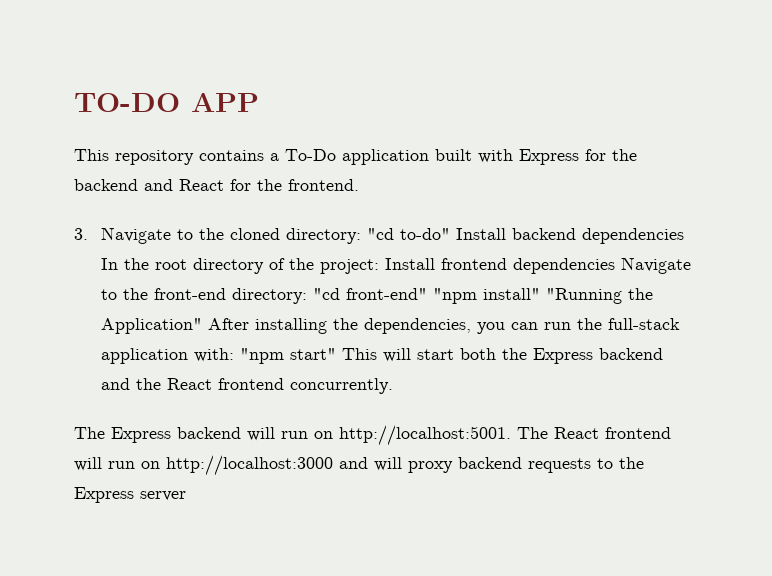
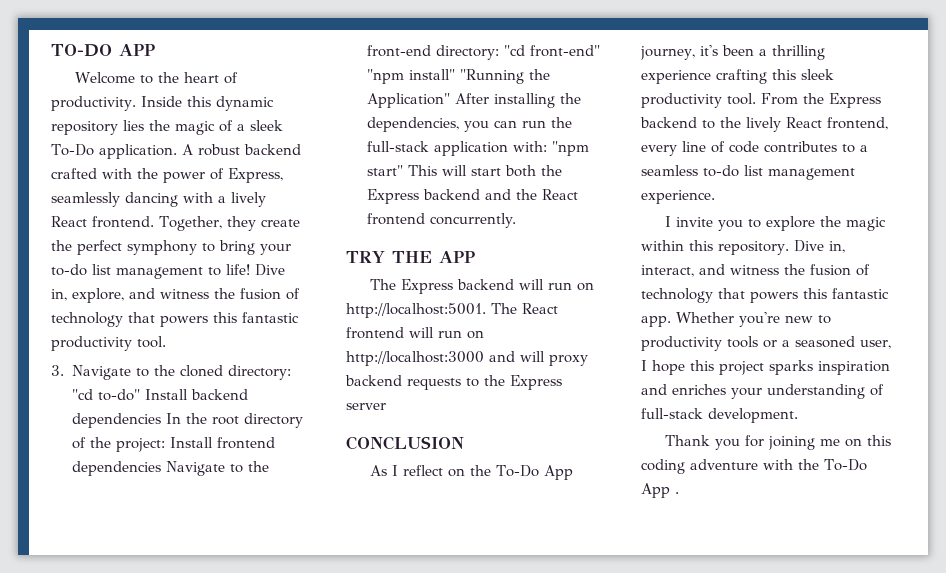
- This repository contains a To-Do application built with Express for the backend and React for the frontend.
+ Welcome to the heart of productivity. Inside this dynamic repository lies the magic of a sleek To-Do application. A robust backend crafted with the power of Express, seamlessly dancing with a lively React frontend. Together, they create the perfect symphony to bring your to-do list management to life! Dive in, explore, and witness the fusion of technology that powers this fantastic productivity tool.
+ TRY THE APP
+ CONCLUSION
+ As I reflect on the To-Do App journey, it's been a thrilling experience crafting this sleek productivity tool. From the Express backend to the lively React frontend, every line of code contributes to a seamless to-do list management experience.
+ I invite you to explore the magic within this repository. Dive in, interact, and witness the fusion of technology that powers this fantastic app. Whether you're new to productivity tools or a seasoned user, I hope this project sparks inspiration and enriches your understanding of full-stack development.
+ Thank you for joining me on this coding adventure with the To-Do App .

